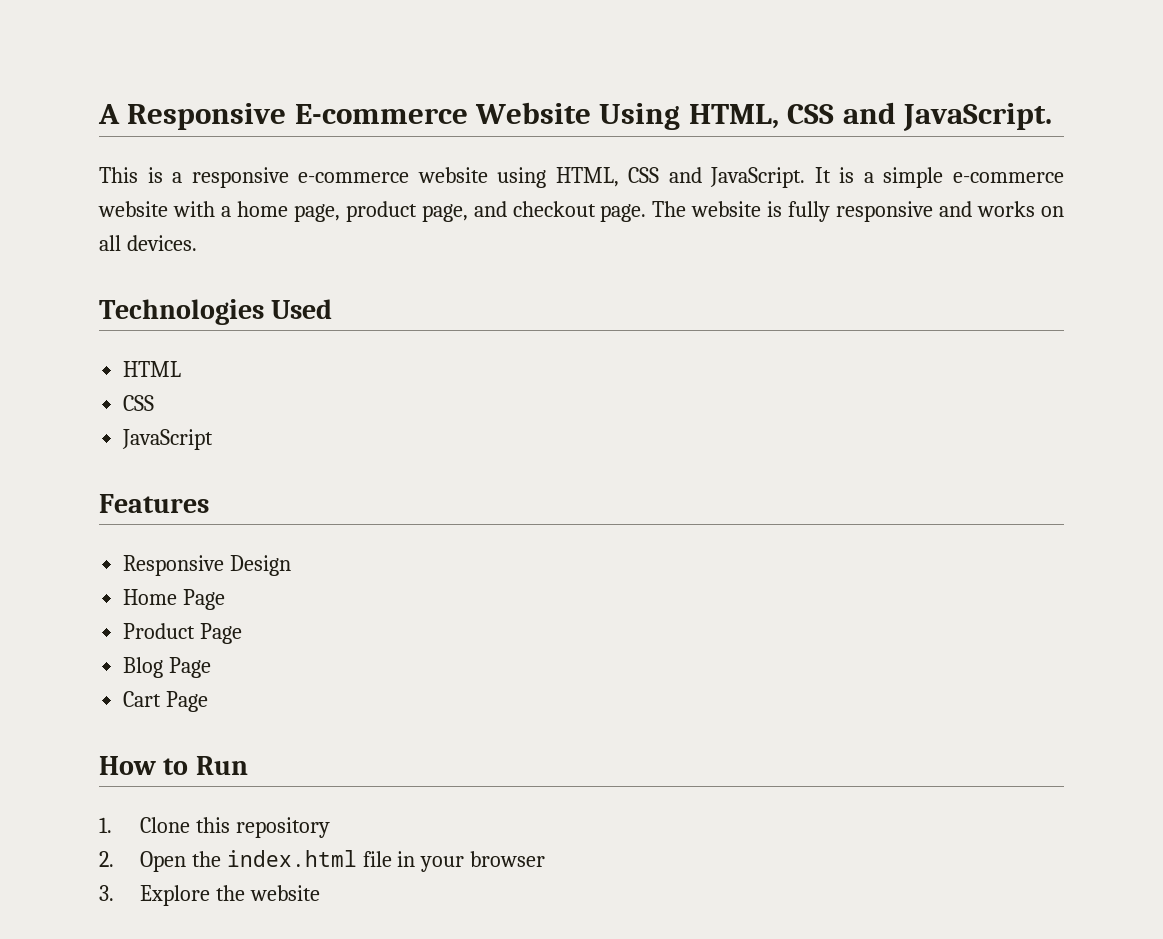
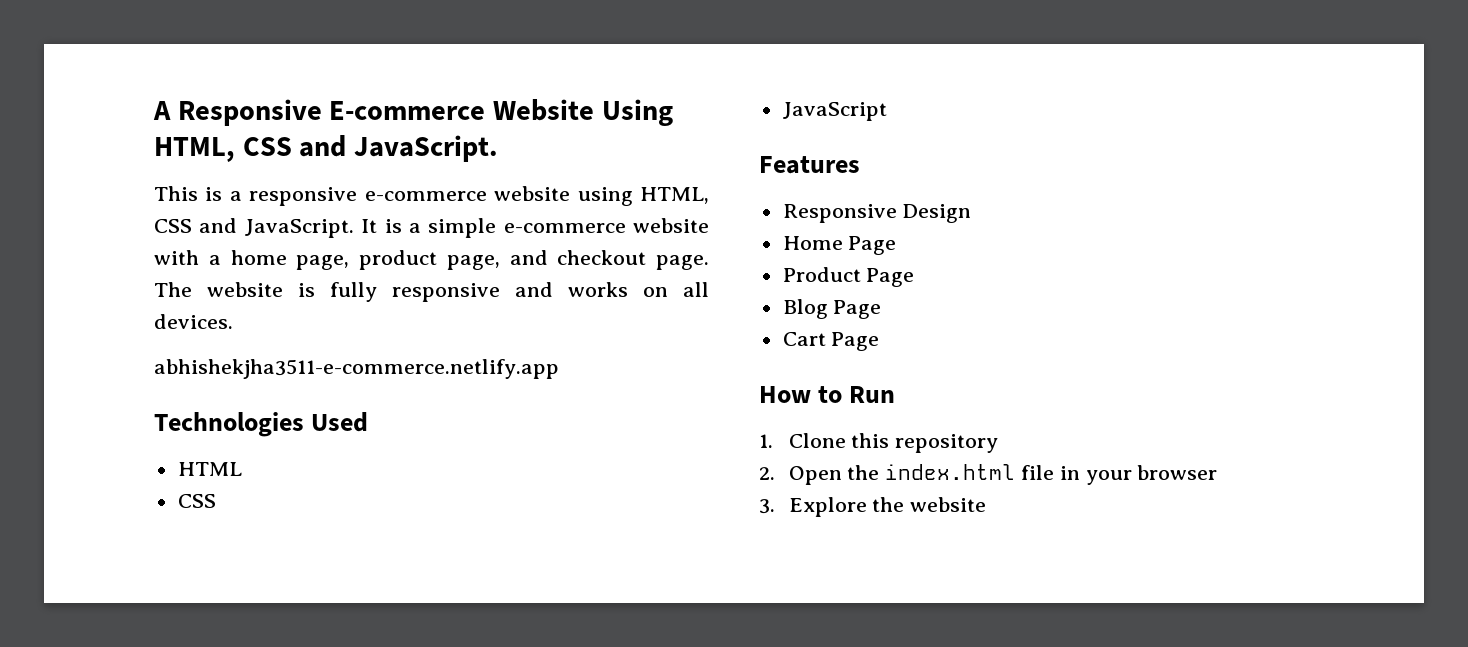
+ abhishekjha3511-e-commerce.netlify.app

